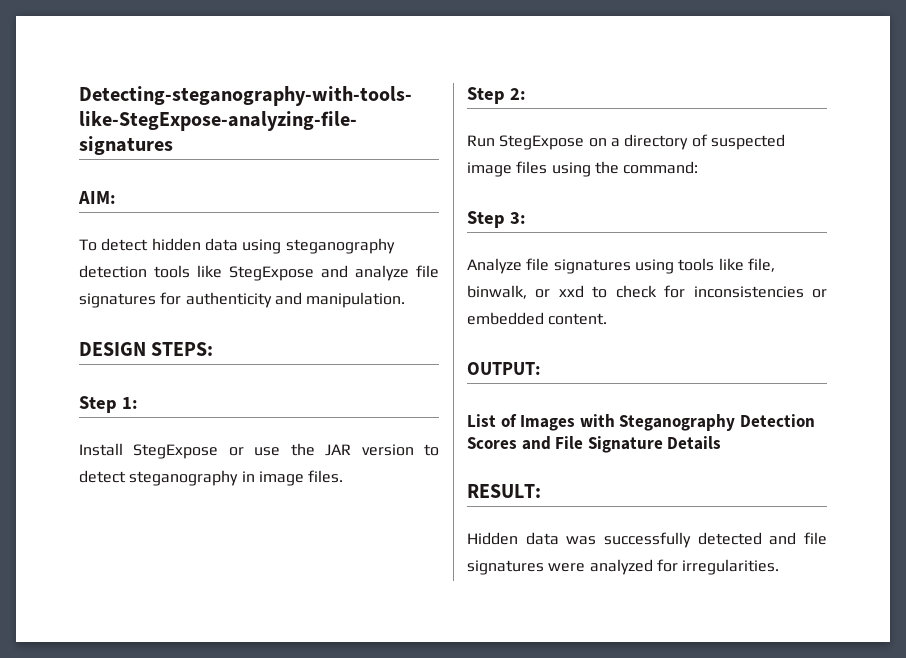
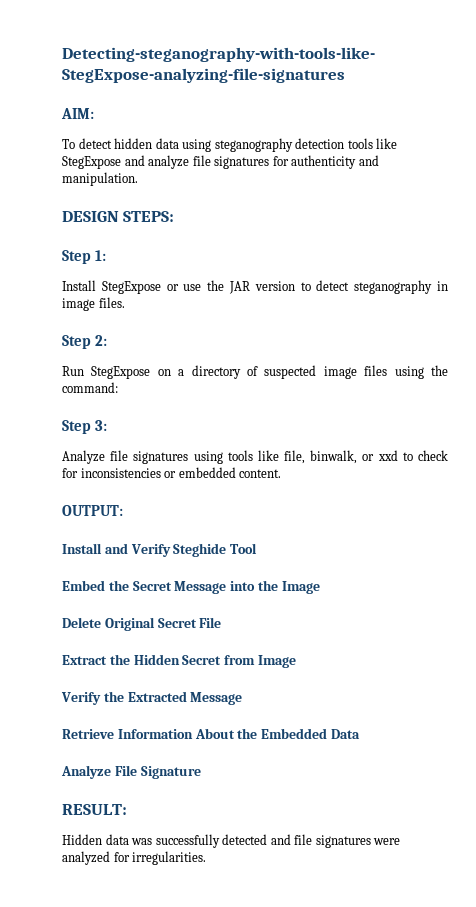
- List of Images with Steganography Detection Scores and File Signature Details
+ Install and Verify Steghide Tool
+ Embed the Secret Message into the Image
+ Delete Original Secret File
+ Extract the Hidden Secret from Image
+ Verify the Extracted Message
+ Retrieve Information About the Embedded Data
+ Analyze File Signature

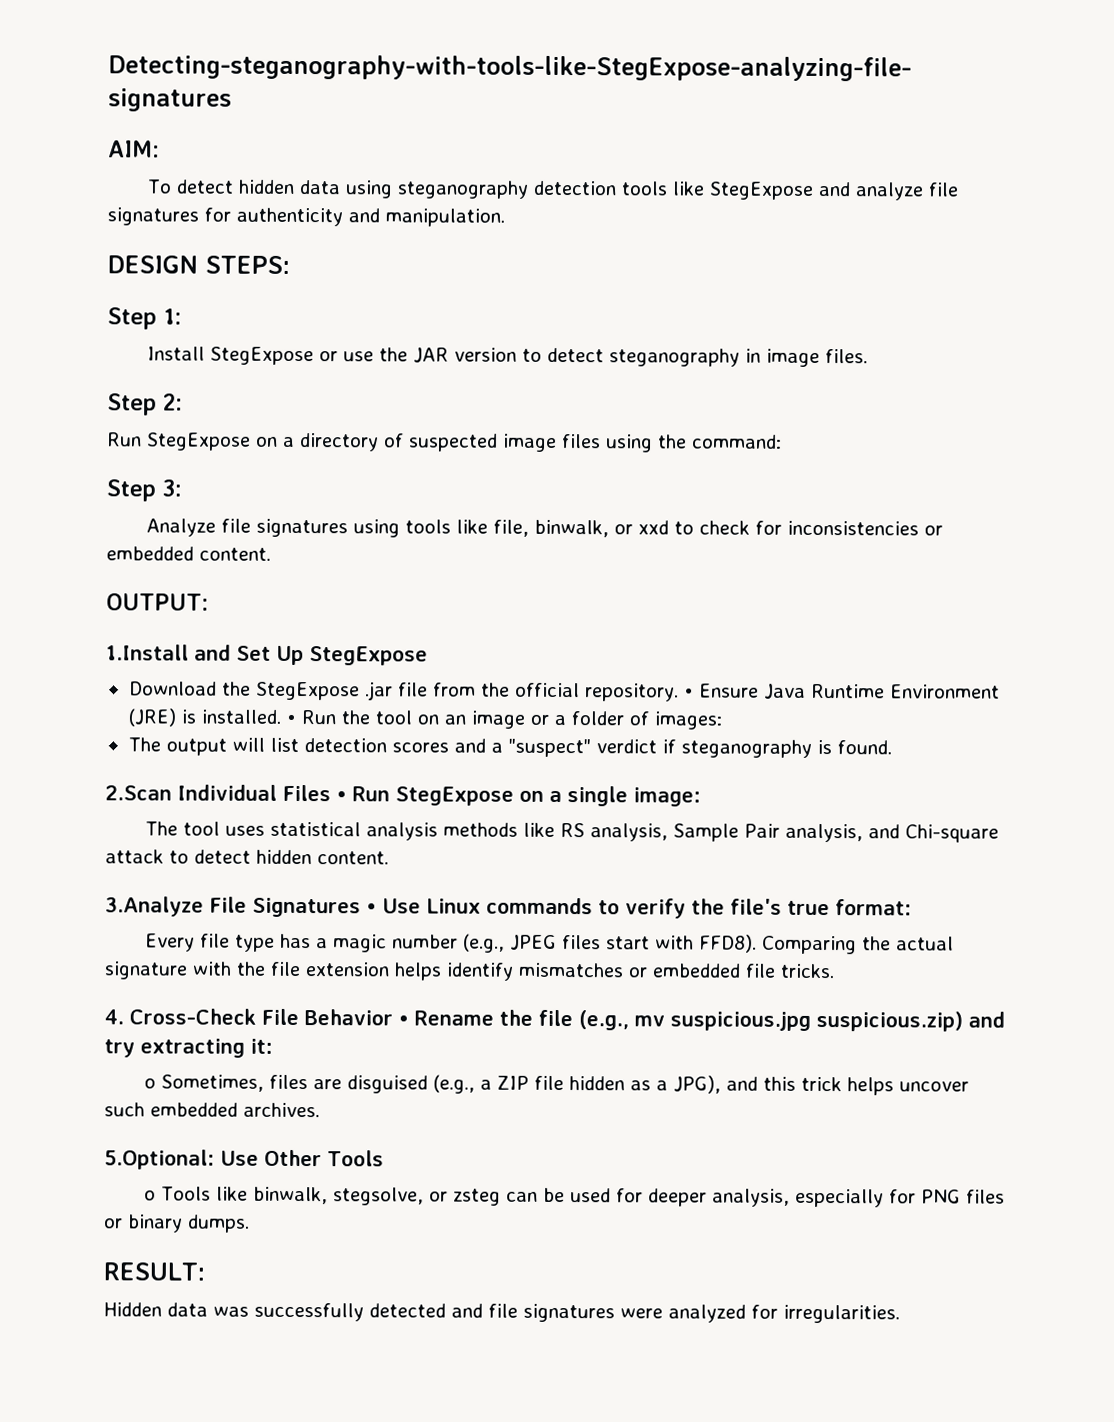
- Install and Verify Steghide Tool
- Embed the Secret Message into the Image
- Delete Original Secret File
- Extract the Hidden Secret from Image
- Verify the Extracted Message
- Retrieve Information About the Embedded Data
- Analyze File Signature
+ 1.Install and Set Up StegExpose
+ Download the StegExpose .jar file from the official repository. • Ensure Java Runtime Environment (JRE) is installed. • Run the tool on an image or a folder of images:
+ The output will list detection scores and a "suspect" verdict if steganography is found.
+ 2.Scan Individual Files • Run StegExpose on a single image:
+ The tool uses statistical analysis methods like RS analysis, Sample Pair analysis, and Chi-square attack to detect hidden content.
+ 3.Analyze File Signatures • Use Linux commands to verify the file's true format:
+ Every file type has a magic number (e.g., JPEG files start with FFD8). Comparing the actual signature with the file extension helps identify mismatches or embedded file tricks.
+ 4. Cross-Check File Behavior • Rename the file (e.g., mv suspicious.jpg suspicious.zip) and try extracting it:
+ o Sometimes, files are disguised (e.g., a ZIP file hidden as a JPG), and this trick helps uncover such embedded archives.
+ 5.Optional: Use Other Tools
+ o Tools like binwalk, stegsolve, or zsteg can be used for deeper analysis, especially for PNG files or binary dumps.

